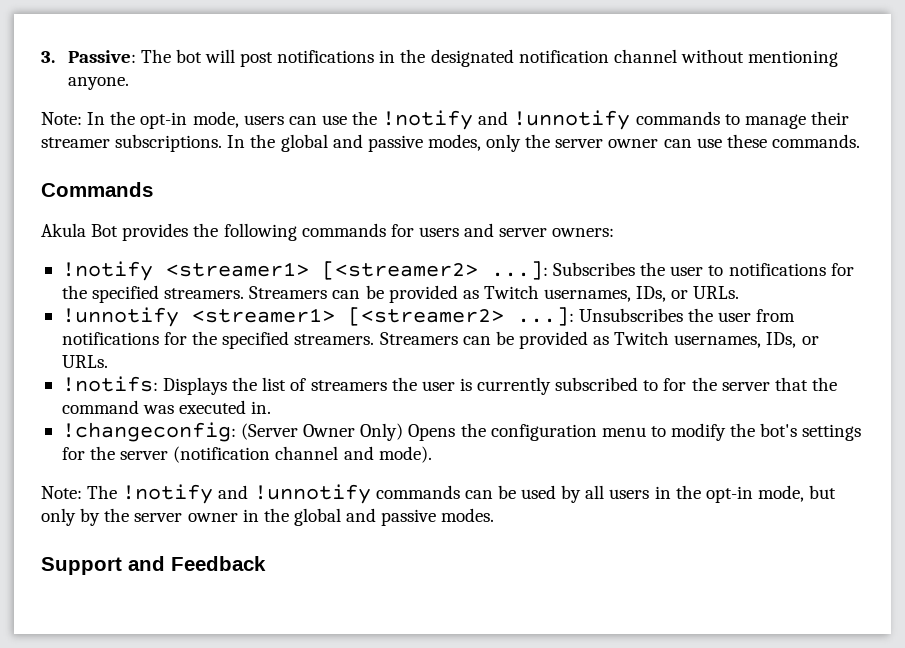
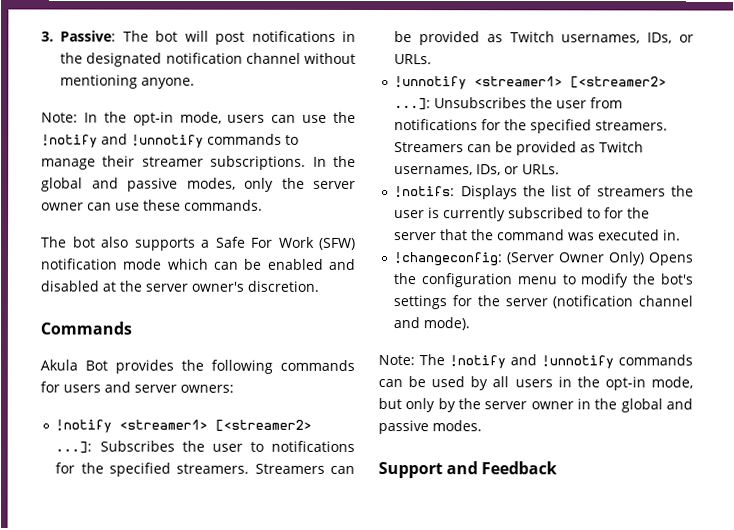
+ The bot also supports a Safe For Work (SFW) notification mode which can be enabled and disabled at the server owner's discretion.

